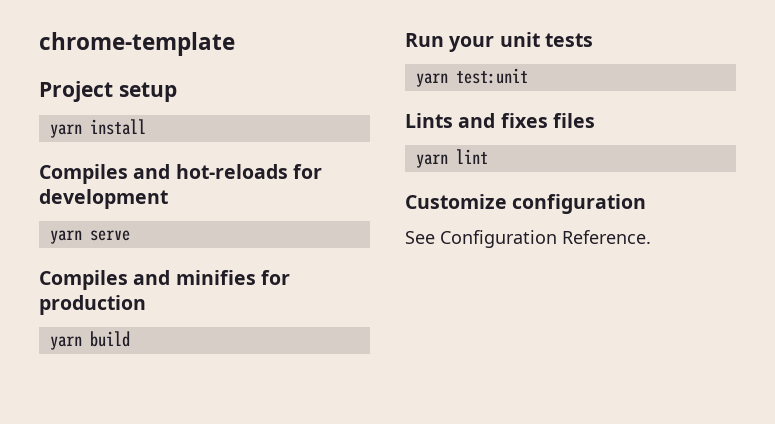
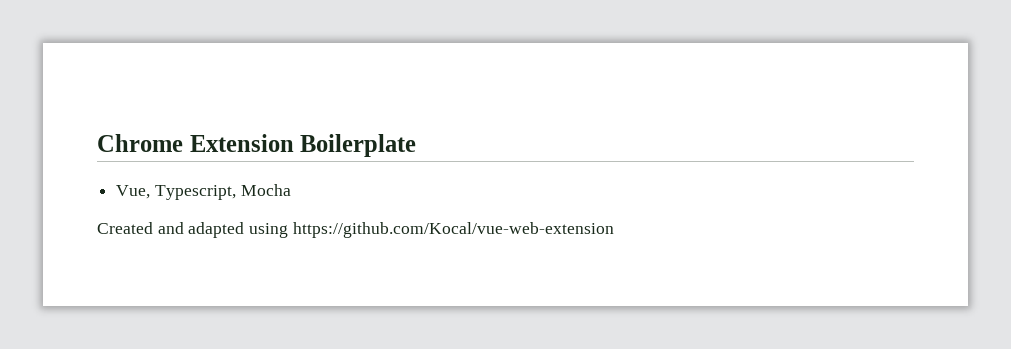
- chrome-template
- Project setup
- yarn install
- Compiles and hot-reloads for development
- yarn serve
- Compiles and minifies for production
- yarn build
- Run your unit tests
- yarn test:unit
- Lints and fixes files
- yarn lint
- Customize configuration
- See Configuration Reference.
+ Chrome Extension Boilerplate
+ Vue, Typescript, Mocha
+ Created and adapted using https://github.com/Kocal/vue-web-extension

